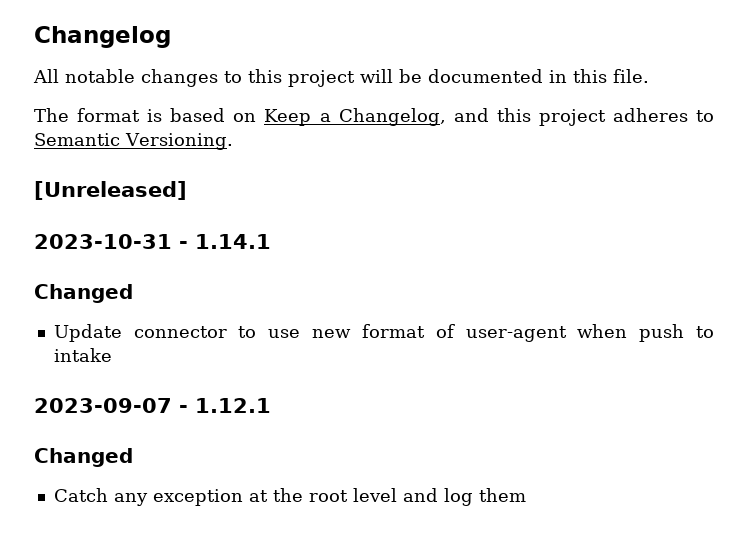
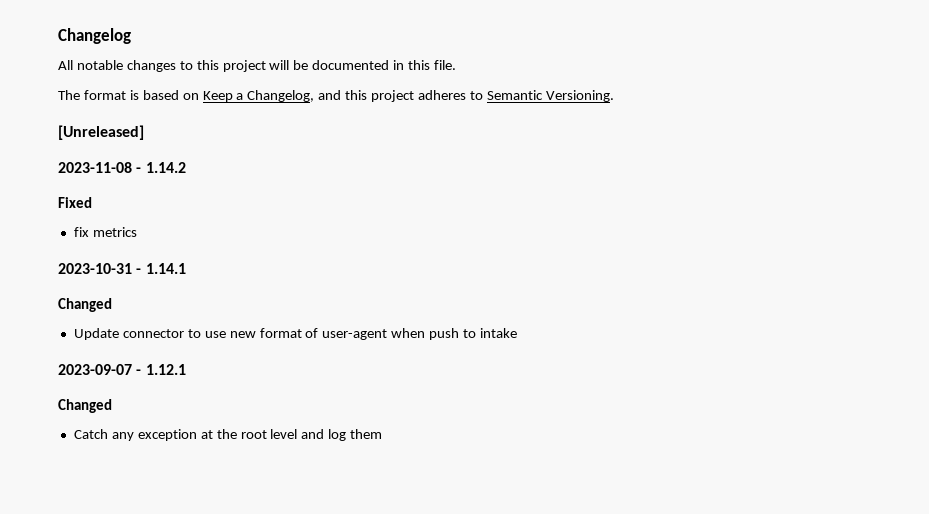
+ 2023-11-08 - 1.14.2
+ Fixed
+ fix metrics

